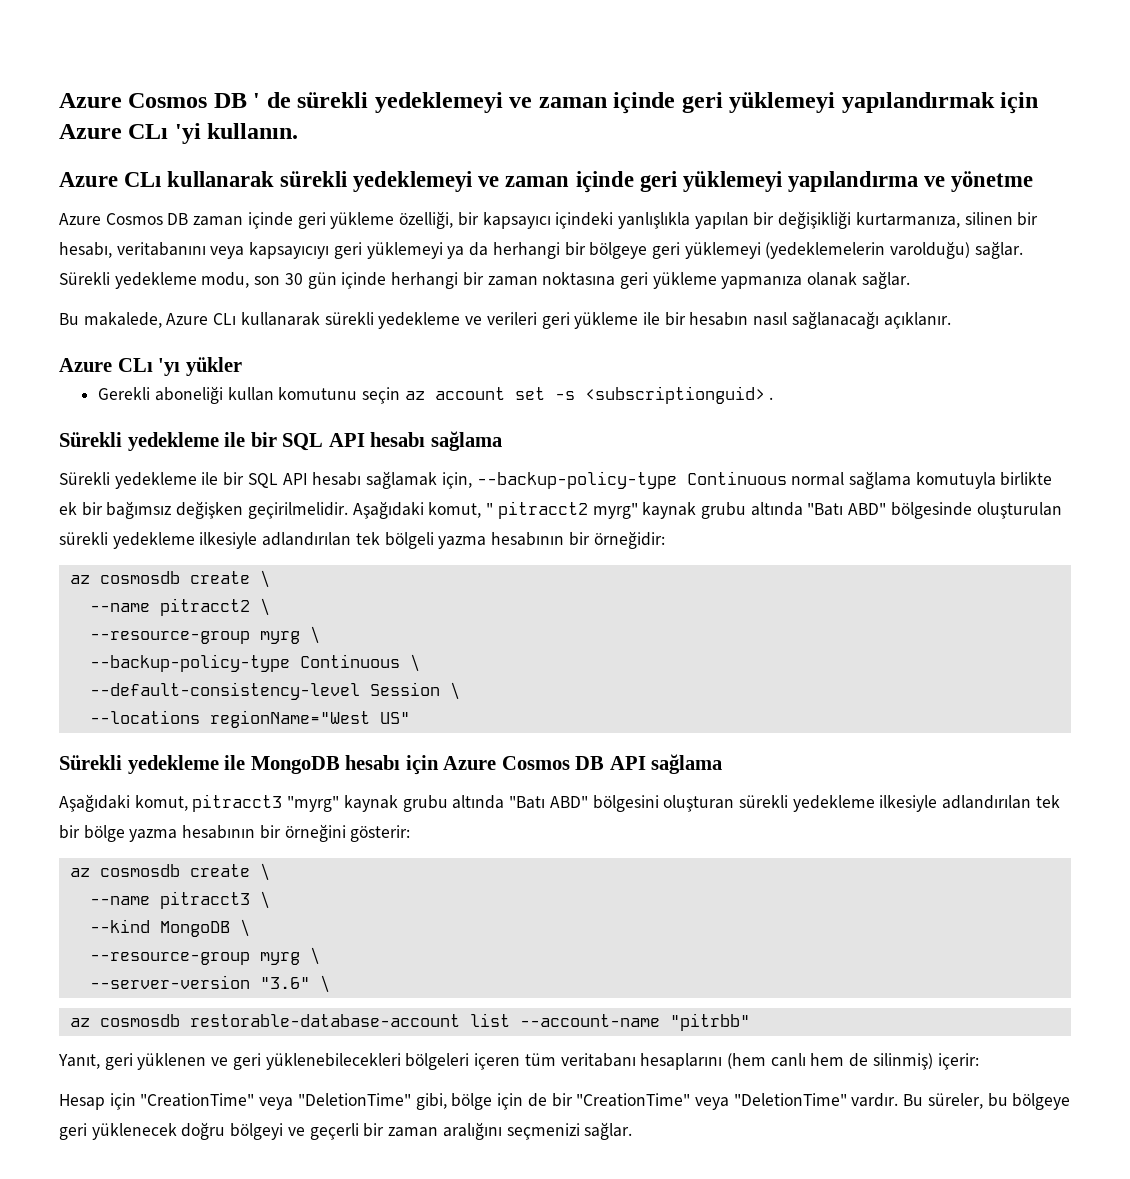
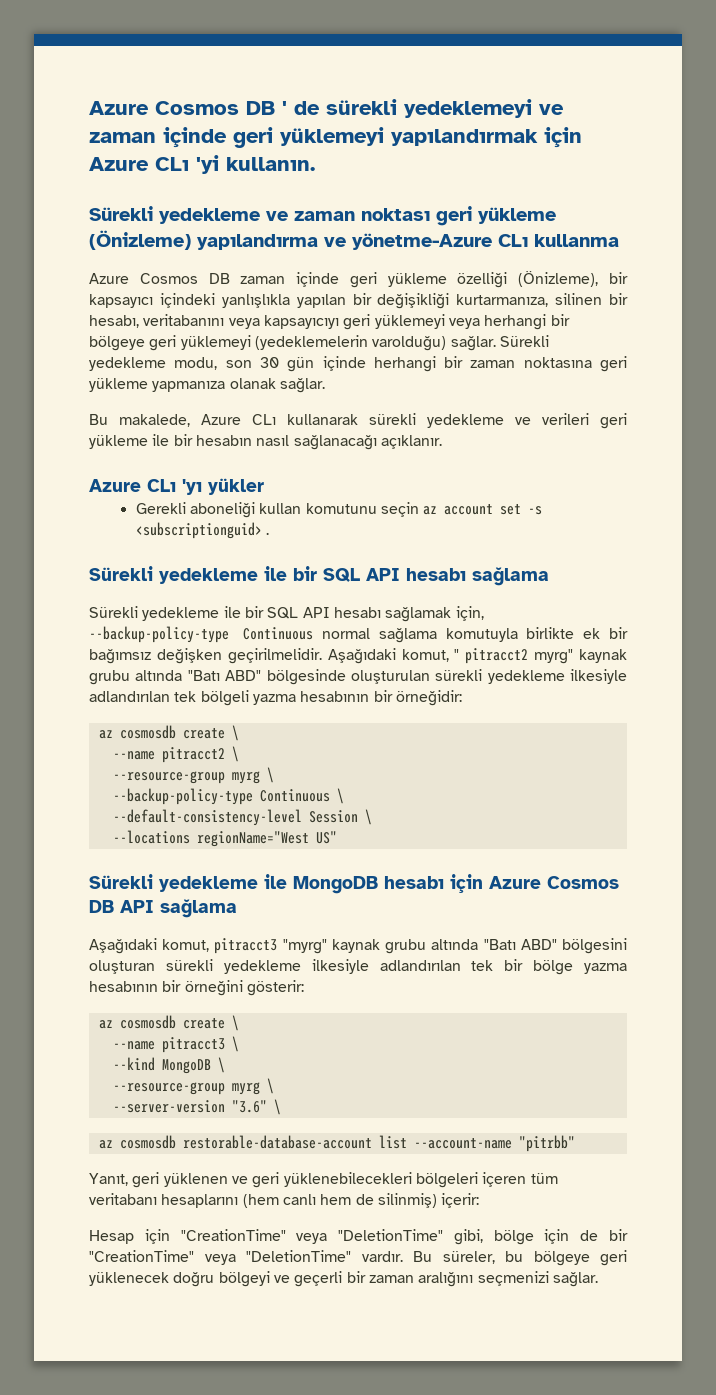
- Azure CLı kullanarak sürekli yedeklemeyi ve zaman içinde geri yüklemeyi yapılandırma ve yönetme
+ Sürekli yedekleme ve zaman noktası geri yükleme (Önizleme) yapılandırma ve yönetme-Azure CLı kullanma
- Azure Cosmos DB zaman içinde geri yükleme özelliği, bir kapsayıcı içindeki yanlışlıkla yapılan bir değişikliği kurtarmanıza, silinen bir hesabı, veritabanını veya kapsayıcıyı geri yüklemeyi ya da herhangi bir bölgeye geri yüklemeyi (yedeklemelerin varolduğu) sağlar.
+ Azure Cosmos DB zaman içinde geri yükleme özelliği (Önizleme), bir kapsayıcı içindeki yanlışlıkla yapılan bir değişikliği kurtarmanıza, silinen bir hesabı, veritabanını veya kapsayıcıyı geri yüklemeyi veya herhangi bir bölgeye geri yüklemeyi (yedeklemelerin varolduğu) sağlar.

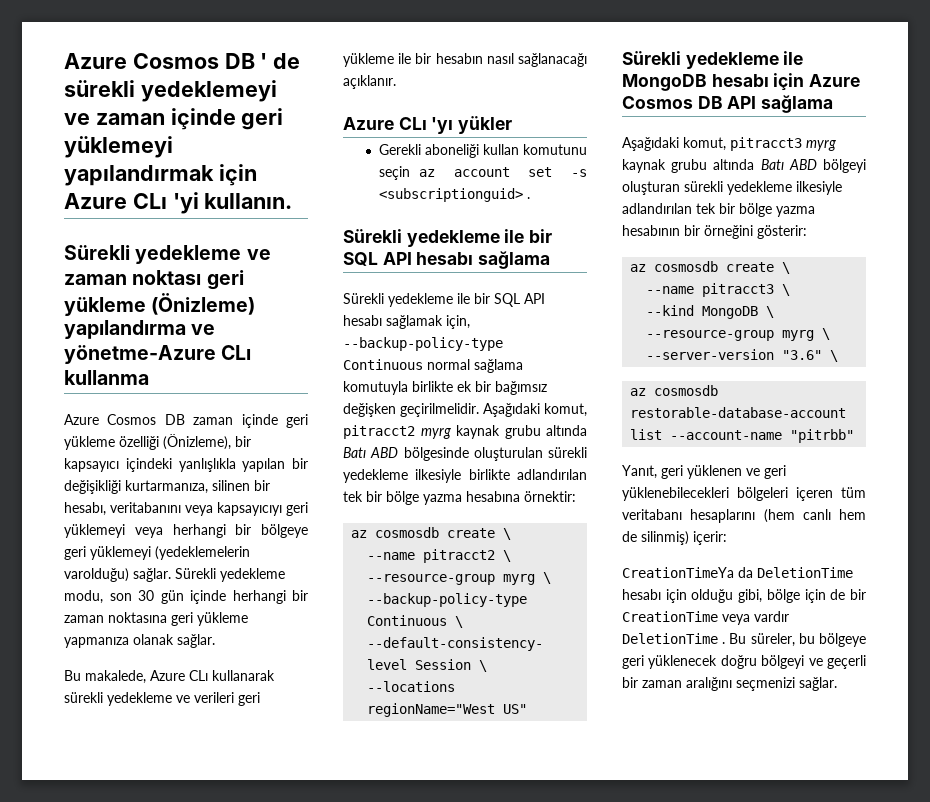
- Aşağıdaki komut, " pitracct2 myrg" kaynak grubu altında "Batı ABD" bölgesinde oluşturulan sürekli yedekleme ilkesiyle adlandırılan tek bölgeli yazma hesabının bir örneğidir:
+ Aşağıdaki komut, pitracct2 myrg kaynak grubu altında Batı ABD bölgesinde oluşturulan sürekli yedekleme ilkesiyle birlikte adlandırılan tek bir bölge yazma hesabına örnektir:
- Aşağıdaki komut, pitracct3 "myrg" kaynak grubu altında "Batı ABD" bölgesini oluşturan sürekli yedekleme ilkesiyle adlandırılan tek bir bölge yazma hesabının bir örneğini gösterir:
+ Aşağıdaki komut, pitracct3 myrg kaynak grubu altında Batı ABD bölgeyi oluşturan sürekli yedekleme ilkesiyle adlandırılan tek bir bölge yazma hesabının bir örneğini gösterir:
- Hesap için "CreationTime" veya "DeletionTime" gibi, bölge için de bir "CreationTime" veya "DeletionTime" vardır.
+ CreationTimeYa da DeletionTime hesabı için olduğu gibi, bölge için de bir CreationTime veya vardır DeletionTime .

